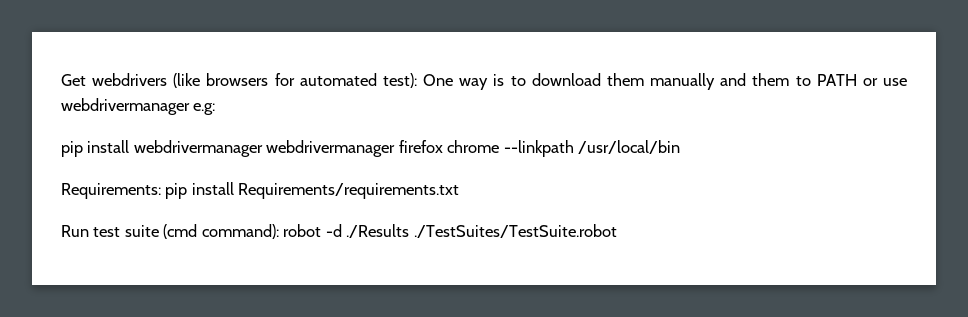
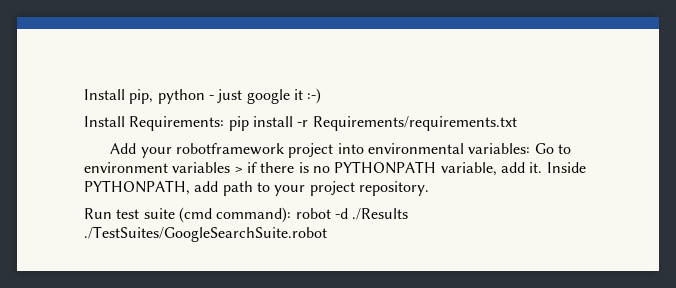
- Get webdrivers (like browsers for automated test): One way is to download them manually and them to PATH or use webdrivermanager e.g:
- pip install webdrivermanager webdrivermanager firefox chrome --linkpath /usr/local/bin
- Requirements: pip install Requirements/requirements.txt
+ Install pip, python - just google it :-)
+ Install Requirements: pip install -r Requirements/requirements.txt
+ Add your robotframework project into environmental variables: Go to environment variables > if there is no PYTHONPATH variable, add it. Inside PYTHONPATH, add path to your project repository.
- Run test suite (cmd command): robot -d ./Results ./TestSuites/TestSuite.robot
+ Run test suite (cmd command): robot -d ./Results ./TestSuites/GoogleSearchSuite.robot

